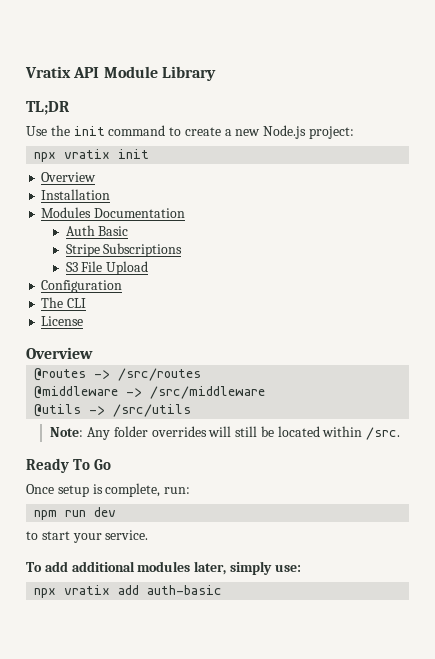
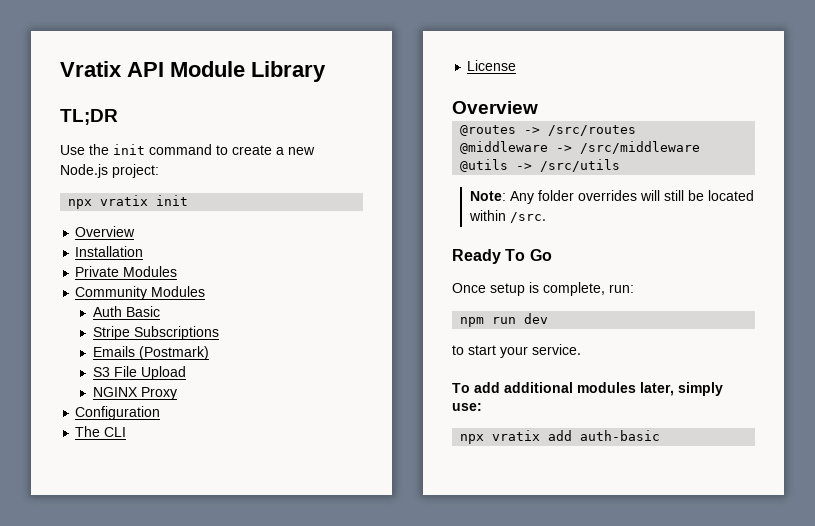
- Modules Documentation
+ Private Modules
+ Community Modules
+ Emails (Postmark)
+ NGINX Proxy

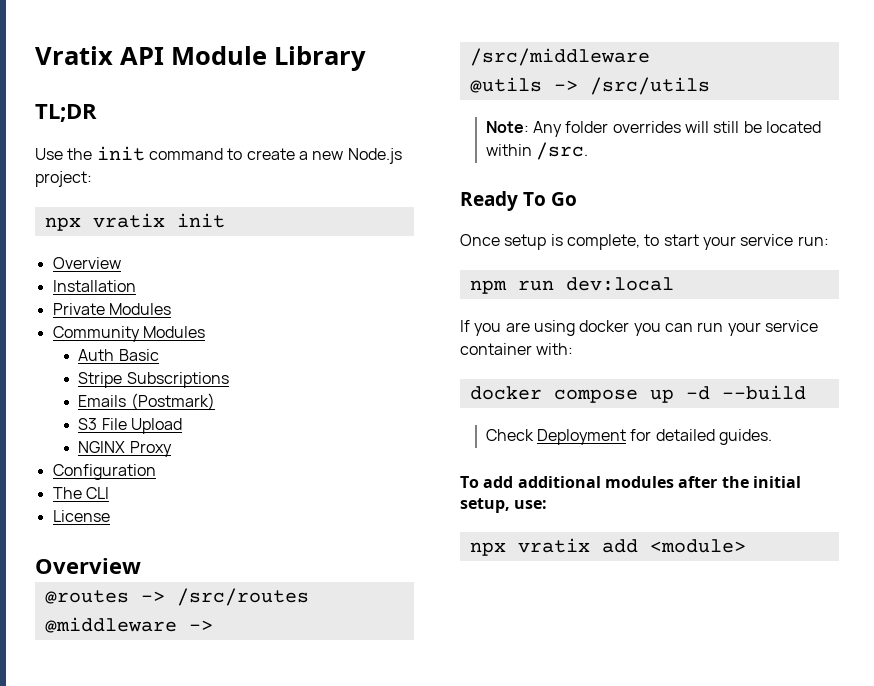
- Once setup is complete, run:
+ Once setup is complete, to start your service run:
- npm run dev
- to start your service.
+ npm run dev:local
+ If you are using docker you can run your service container with:
+ docker compose up -d --build
+ Check Deployment for detailed guides.
- To add additional modules later, simply use:
+ To add additional modules after the initial setup, use:
- npx vratix add auth-basic
+ npx vratix add <module>

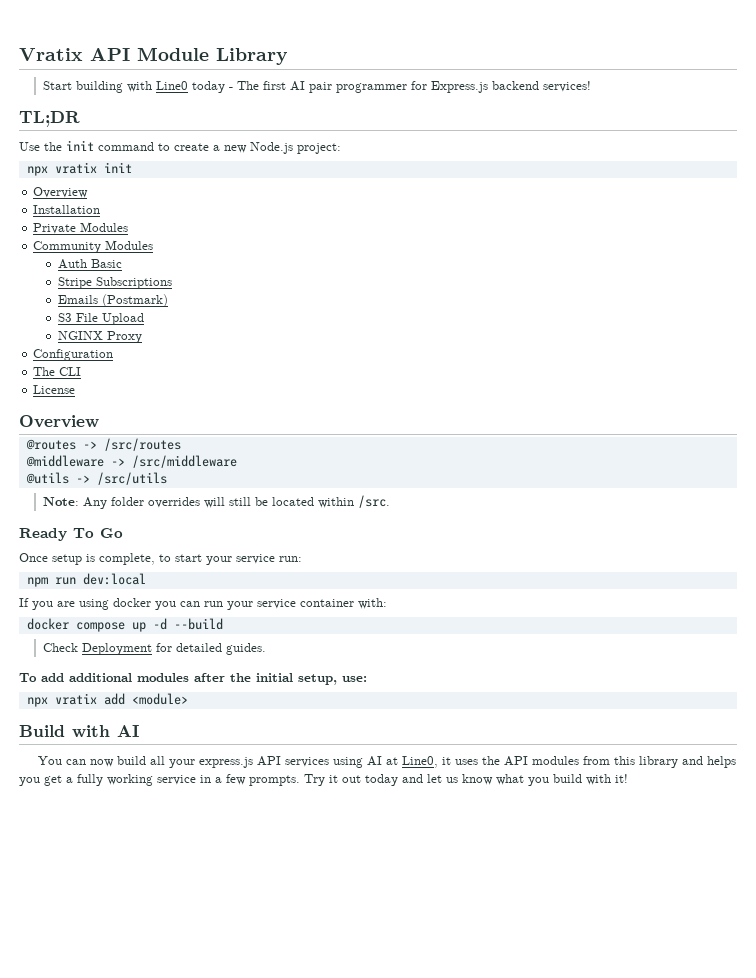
+ Start building with Line0 today - The first AI pair programmer for Express.js backend services!
+ Build with AI
+ You can now build all your express.js API services using AI at Line0, it uses the API modules from this library and helps you get a fully working service in a few prompts. Try it out today and let us know what you build with it!

